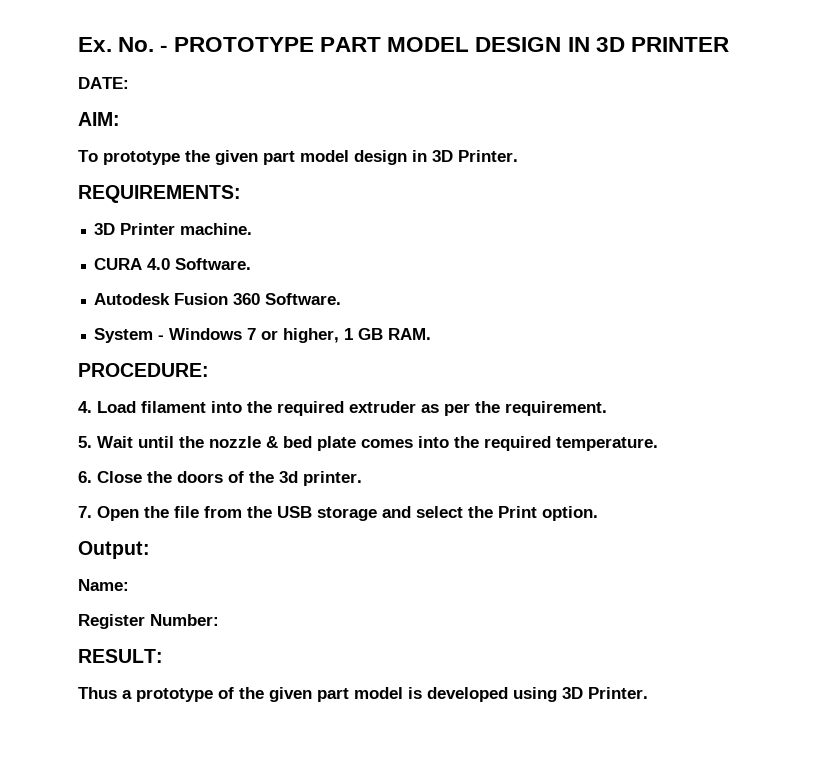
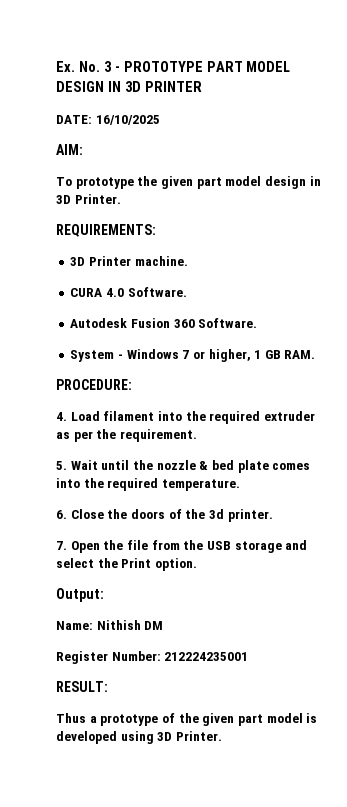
- Ex. No. - PROTOTYPE PART MODEL DESIGN IN 3D PRINTER
+ Ex. No. 3 - PROTOTYPE PART MODEL DESIGN IN 3D PRINTER
- DATE:
+ DATE: 16/10/2025
- Name:
+ Name: Nithish DM
- Register Number:
+ Register Number: 212224235001

